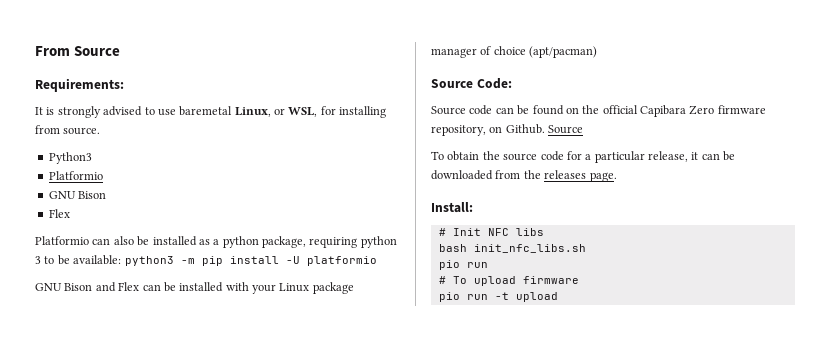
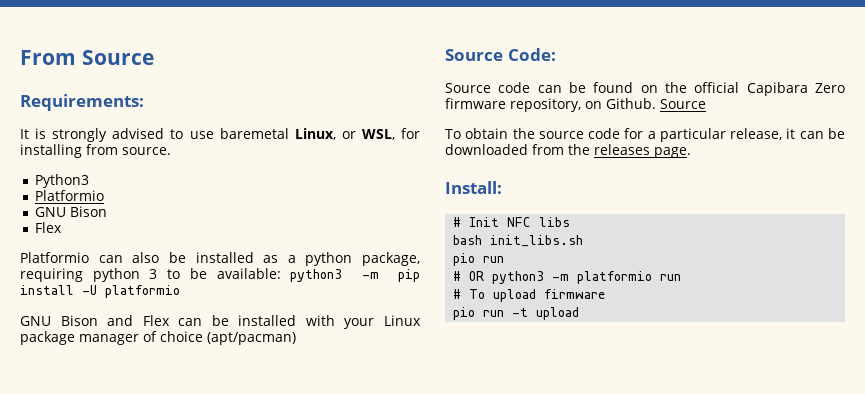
- bash init_nfc_libs.sh
+ bash init_libs.sh
  pio run
+ # OR python3 -m platformio run

